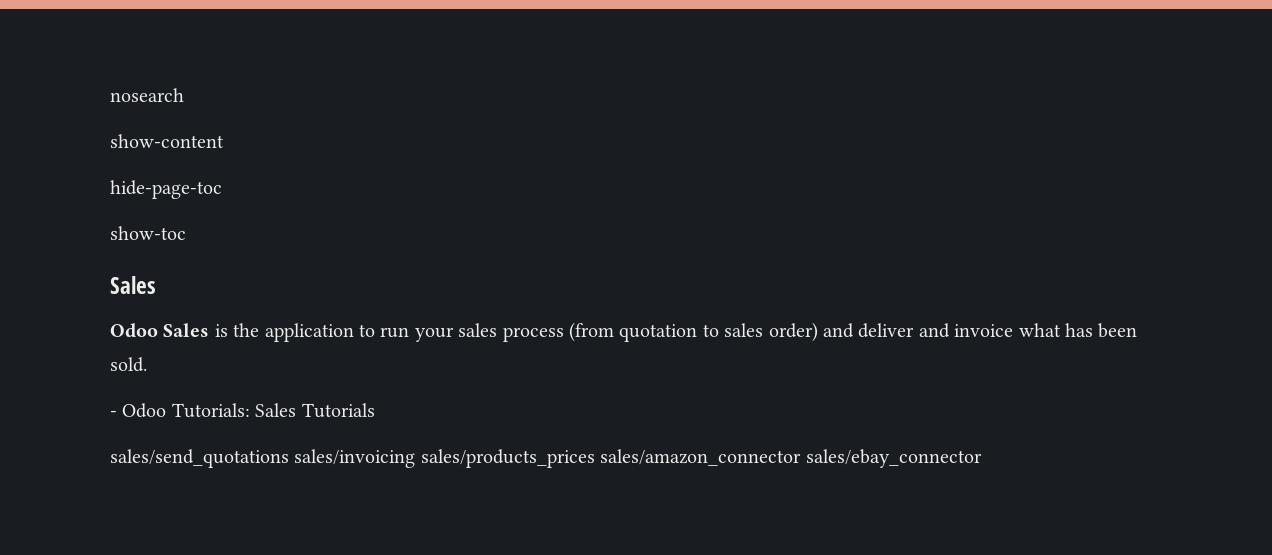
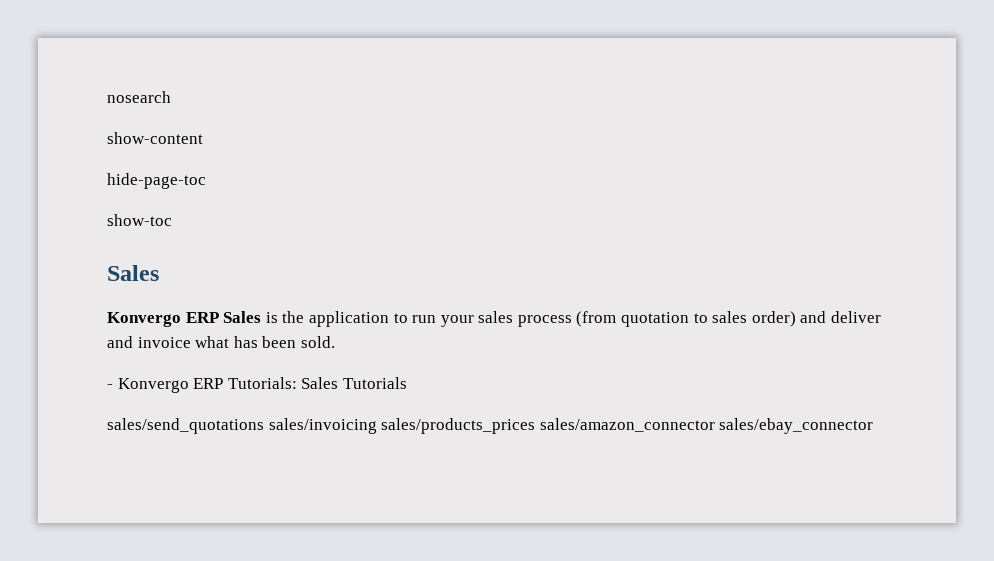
- Odoo Sales is the application to run your sales process (from quotation to sales order) and deliver and invoice what has been sold.
+ Konvergo ERP Sales is the application to run your sales process (from quotation to sales order) and deliver and invoice what has been sold.
- - Odoo Tutorials: Sales Tutorials
+ - Konvergo ERP Tutorials: Sales Tutorials

